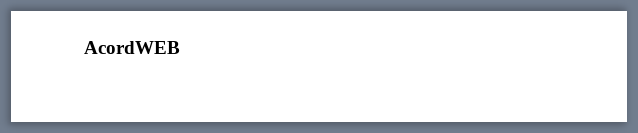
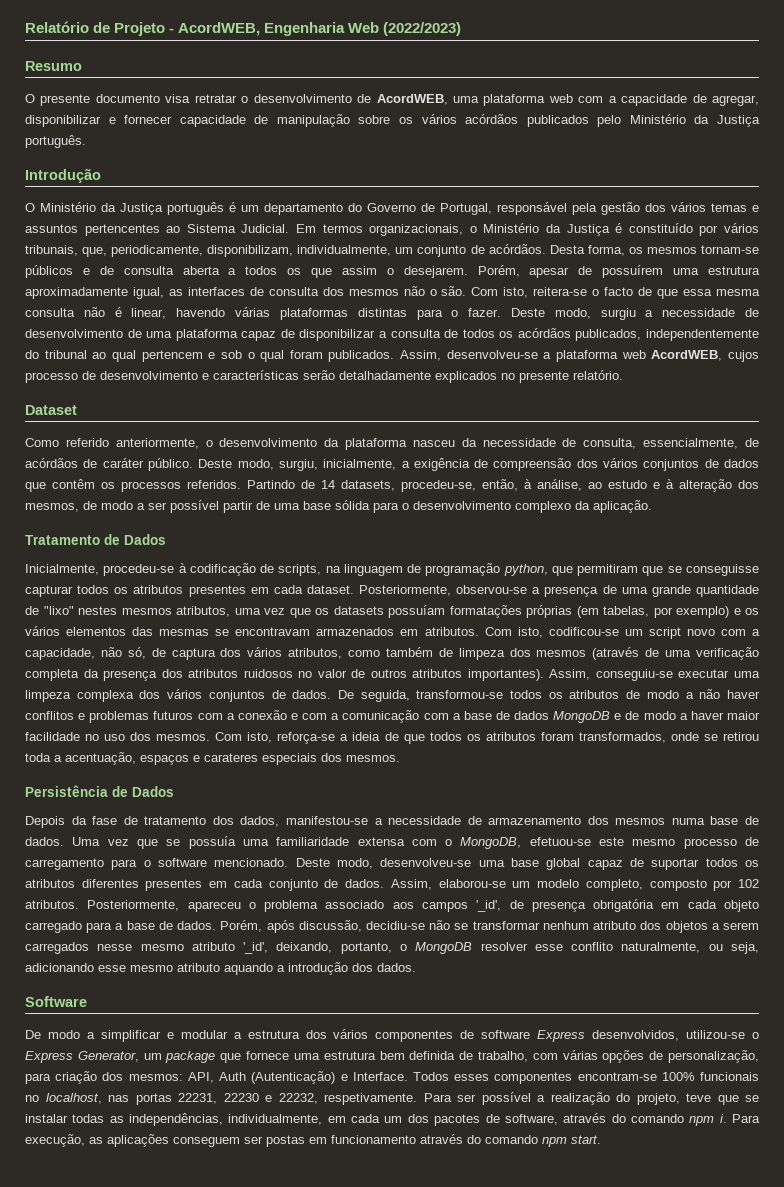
- AcordWEB
+ Relatório de Projeto - AcordWEB, Engenharia Web (2022/2023)
+ Resumo
+ O presente documento visa retratar o desenvolvimento de AcordWEB, uma plataforma web com a capacidade de agregar, disponibilizar e fornecer capacidade de manipulação sobre os vários acórdãos publicados pelo Ministério da Justiça português.
+ Introdução
+ O Ministério da Justiça português é um departamento do Governo de Portugal, responsável pela gestão dos vários temas e assuntos pertencentes ao Sistema Judicial. Em termos organizacionais, o Ministério da Justiça é constituído por vários tribunais, que, periodicamente, disponibilizam, individualmente, um conjunto de acórdãos. Desta forma, os mesmos tornam-se públicos e de consulta aberta a todos os que assim o desejarem. Porém, apesar de possuírem uma estrutura aproximadamente igual, as interfaces de consulta dos mesmos não o são. Com isto, reitera-se o facto de que essa mesma consulta não é linear, havendo várias plataformas distintas para o fazer. Deste modo, surgiu a necessidade de desenvolvimento de uma plataforma capaz de disponibilizar a consulta de todos os acórdãos publicados, independentemente do tribunal ao qual pertencem e sob o qual foram publicados. Assim, desenvolveu-se a plataforma web AcordWEB, cujos processo de desenvolvimento e características serão detalhadamente explicados no presente relatório.
+ Dataset
+ Como referido anteriormente, o desenvolvimento da plataforma nasceu da necessidade de consulta, essencialmente, de acórdãos de caráter público. Deste modo, surgiu, inicialmente, a exigência de compreensão dos vários conjuntos de dados que contêm os processos referidos. Partindo de 14 datasets, procedeu-se, então, à análise, ao estudo e à alteração dos mesmos, de modo a ser possível partir de uma base sólida para o desenvolvimento complexo da aplicação.
+ Tratamento de Dados
+ Inicialmente, procedeu-se à codificação de scripts, na linguagem de programação python, que permitiram que se conseguisse capturar todos os atributos presentes em cada dataset. Posteriormente, observou-se a presença de uma grande quantidade de "lixo" nestes mesmos atributos, uma vez que os datasets possuíam formatações próprias (em tabelas, por exemplo) e os vários elementos das mesmas se encontravam armazenados em atributos. Com isto, codificou-se um script novo com a capacidade, não só, de captura dos vários atributos, como também de limpeza dos mesmos (através de uma verificação completa da presença dos atributos ruidosos no valor de outros atributos importantes). Assim, conseguiu-se executar uma limpeza complexa dos vários conjuntos de dados. De seguida, transformou-se todos os atributos de modo a não haver conflitos e problemas futuros com a conexão e com a comunicação com a base de dados MongoDB e de modo a haver maior facilidade no uso dos mesmos. Com isto, reforça-se a ideia de que todos os atributos foram transformados, onde se retirou toda a acentuação, espaços e carateres especiais dos mesmos.
+ Persistência de Dados
+ Depois da fase de tratamento dos dados, manifestou-se a necessidade de armazenamento dos mesmos numa base de dados. Uma vez que se possuía uma familiaridade extensa com o MongoDB, efetuou-se este mesmo processo de carregamento para o software mencionado. Deste modo, desenvolveu-se uma base global capaz de suportar todos os atributos diferentes presentes em cada conjunto de dados. Assim, elaborou-se um modelo completo, composto por 102 atributos. Posteriormente, apareceu o problema associado aos campos '_id', de presença obrigatória em cada objeto carregado para a base de dados. Porém, após discussão, decidiu-se não se transformar nenhum atributo dos objetos a serem carregados nesse mesmo atributo '_id', deixando, portanto, o MongoDB resolver esse conflito naturalmente, ou seja, adicionando esse mesmo atributo aquando a introdução dos dados.
+ Software
+ De modo a simplificar e modular a estrutura dos vários componentes de software Express desenvolvidos, utilizou-se o Express Generator, um package que fornece uma estrutura bem definida de trabalho, com várias opções de personalização, para criação dos mesmos: API, Auth (Autenticação) e Interface. Todos esses componentes encontram-se 100% funcionais no localhost, nas portas 22231, 22230 e 22232, respetivamente. Para ser possível a realização do projeto, teve que se instalar todas as independências, individualmente, em cada um dos pacotes de software, através do comando npm i. Para execução, as aplicações conseguem ser postas em funcionamento através do comando npm start.

